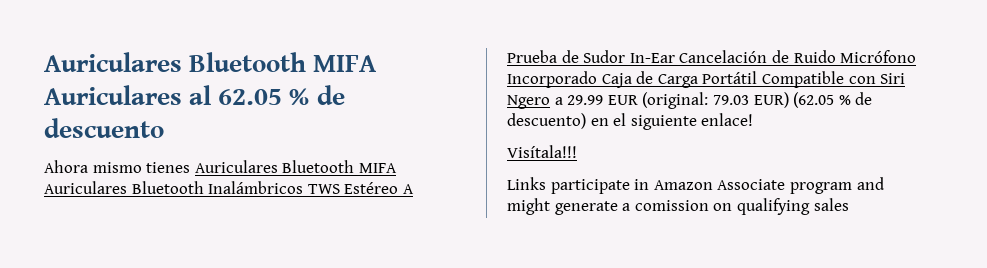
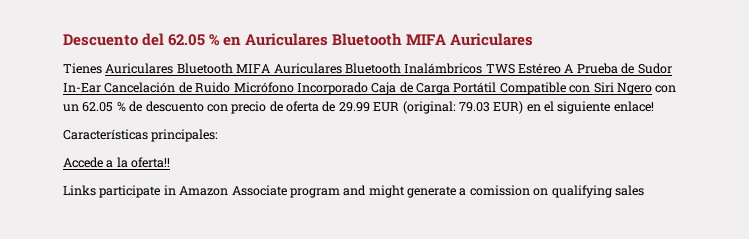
- Auriculares Bluetooth MIFA Auriculares al 62.05 % de descuento
- Ahora mismo tienes Auriculares Bluetooth MIFA Auriculares Bluetooth Inalámbricos TWS Estéreo A Prueba de Sudor In-Ear Cancelación de Ruido Micrófono Incorporado Caja de Carga Portátil Compatible con Siri Ngero a 29.99 EUR (original: 79.03 EUR) (62.05 % de descuento) en el siguiente enlace!
+ Descuento del 62.05 % en Auriculares Bluetooth MIFA Auriculares
+ Tienes Auriculares Bluetooth MIFA Auriculares Bluetooth Inalámbricos TWS Estéreo A Prueba de Sudor In-Ear Cancelación de Ruido Micrófono Incorporado Caja de Carga Portátil Compatible con Siri Ngero con un 62.05 % de descuento con precio de oferta de 29.99 EUR (original: 79.03 EUR) en el siguiente enlace!
- Visítala!!!
+ Características principales:
+ Accede a la oferta!!

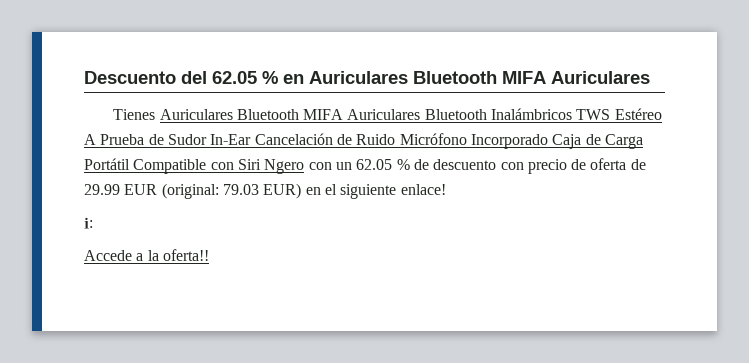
- Características principales:
+ ℹ:
- Links participate in Amazon Associate program and might generate a comission on qualifying sales

